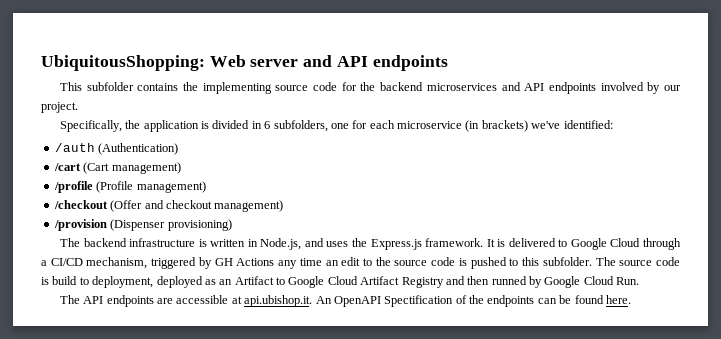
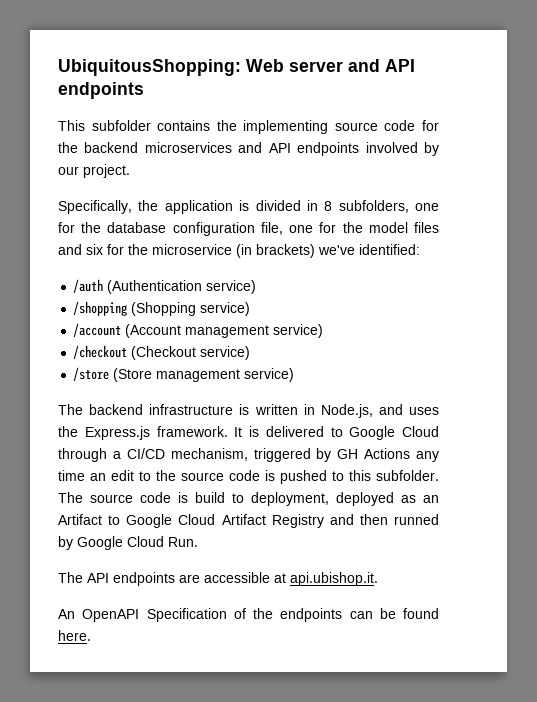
- Specifically, the application is divided in 6 subfolders, one for each microservice (in brackets) we've identified:
+ Specifically, the application is divided in 8 subfolders, one for the database configuration file, one for the model files and six for the microservice (in brackets) we've identified:
- /auth (Authentication)
- /cart (Cart management)
- /profile (Profile management)
- /checkout (Offer and checkout management)
- /provision (Dispenser provisioning)
+ /auth (Authentication service)
+ /shopping (Shopping service)
+ /account (Account management service)
+ /checkout (Checkout service)
+ /store (Store management service)
- The API endpoints are accessible at api.ubishop.it. An OpenAPI Spectification of the endpoints can be found here.
+ The API endpoints are accessible at api.ubishop.it.
+ An OpenAPI Specification of the endpoints can be found here.

